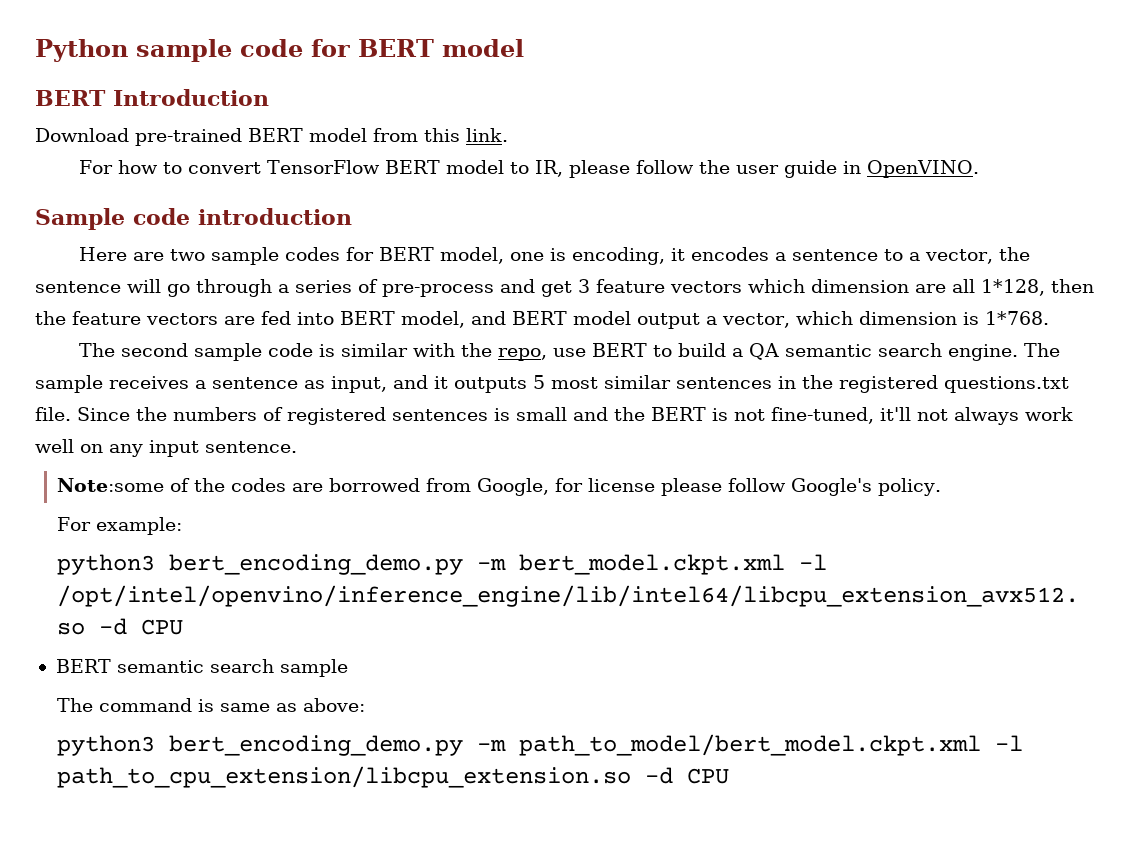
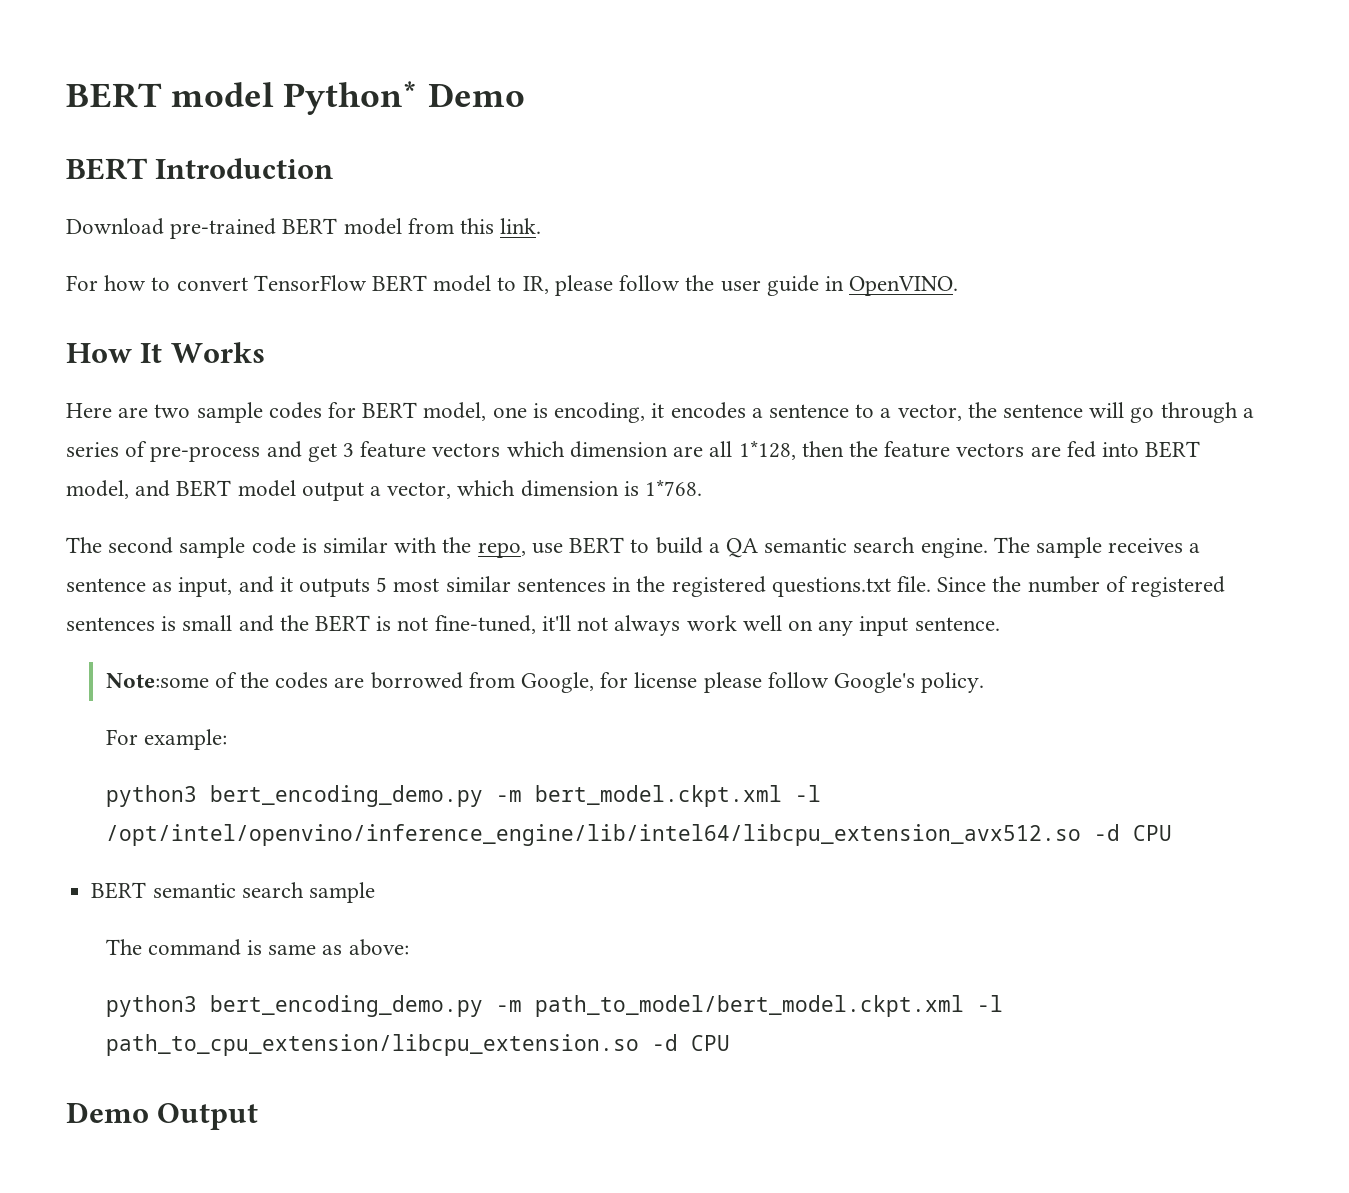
- Python sample code for BERT model
+ BERT model Python* Demo
- Sample code introduction
+ How It Works
- Since the numbers of registered sentences is small and the BERT is not fine-tuned, it'll not always work well on any input sentence.
+ Since the number of registered sentences is small and the BERT is not fine-tuned, it'll not always work well on any input sentence.
+ Demo Output

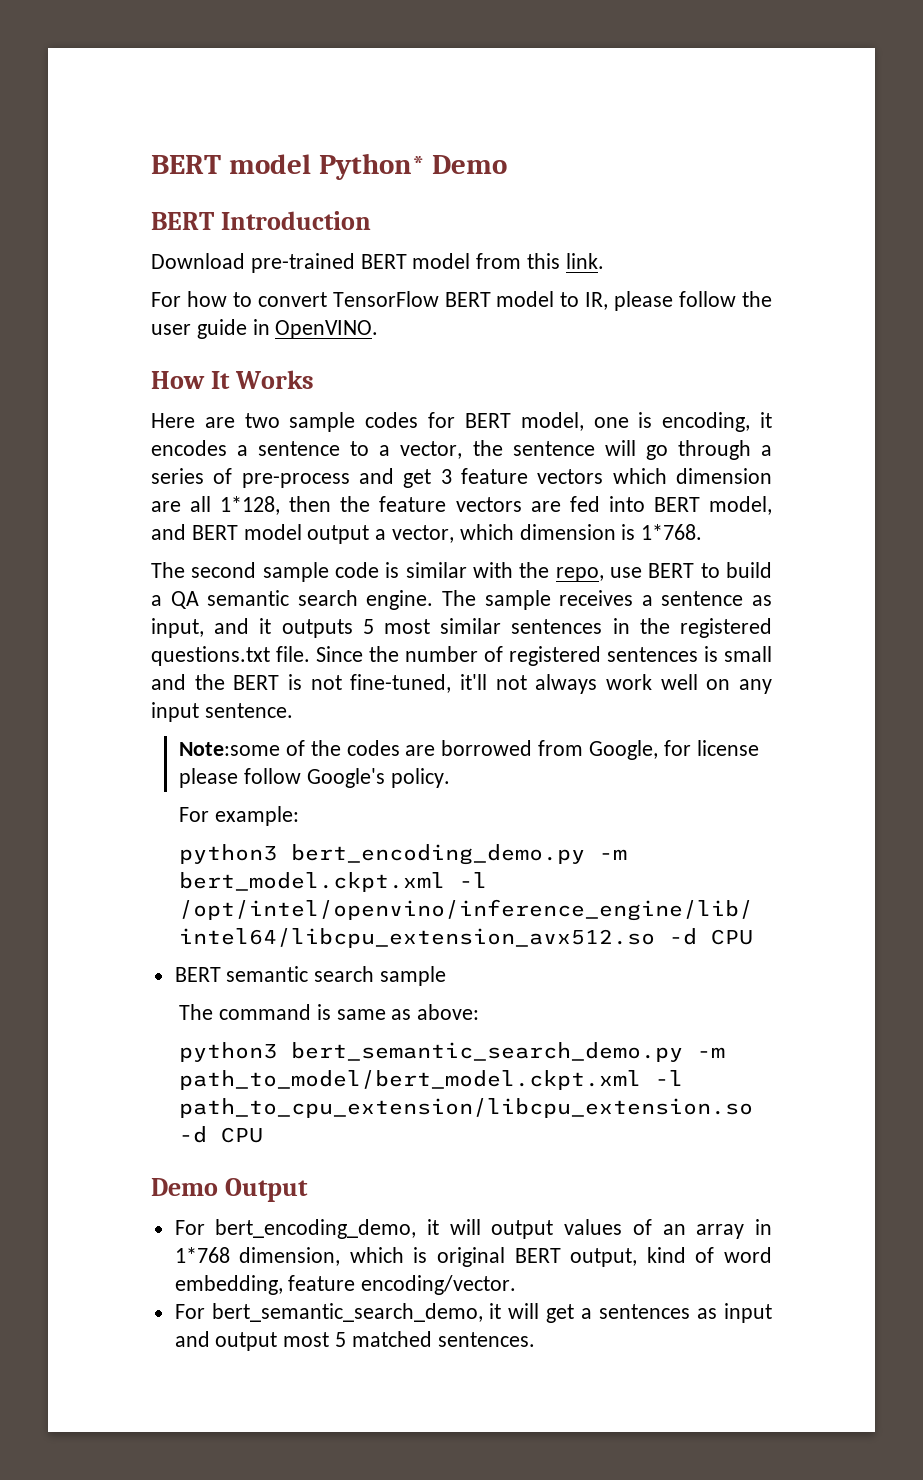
- python3 bert_encoding_demo.py -m path_to_model/bert_model.ckpt.xml -l path_to_cpu_extension/libcpu_extension.so -d CPU
+ python3 bert_semantic_search_demo.py -m path_to_model/bert_model.ckpt.xml -l path_to_cpu_extension/libcpu_extension.so -d CPU
+ For bert_encoding_demo, it will output values of an array in 1*768 dimension, which is original BERT output, kind of word embedding, feature encoding/vector.
+ For bert_semantic_search_demo, it will get a sentences as input and output most 5 matched sentences.

